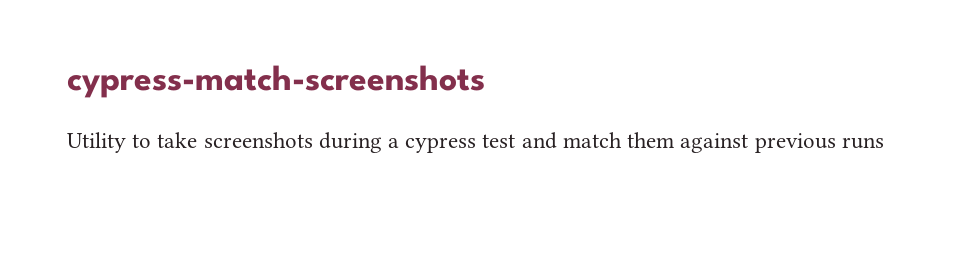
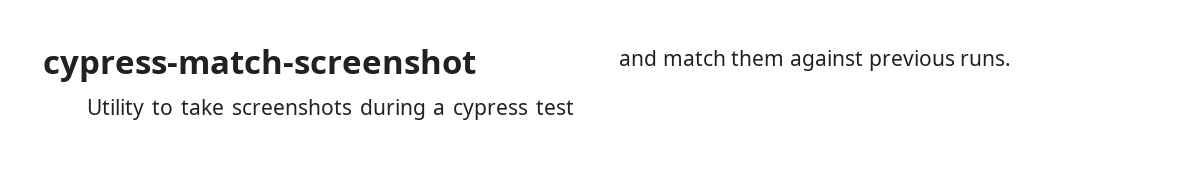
- cypress-match-screenshots
+ cypress-match-screenshot
- Utility to take screenshots during a cypress test and match them against previous runs
+ Utility to take screenshots during a cypress test and match them against previous runs.

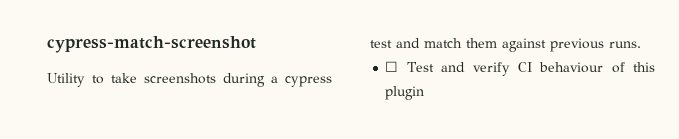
+ ☐ Test and verify CI behaviour of this plugin

